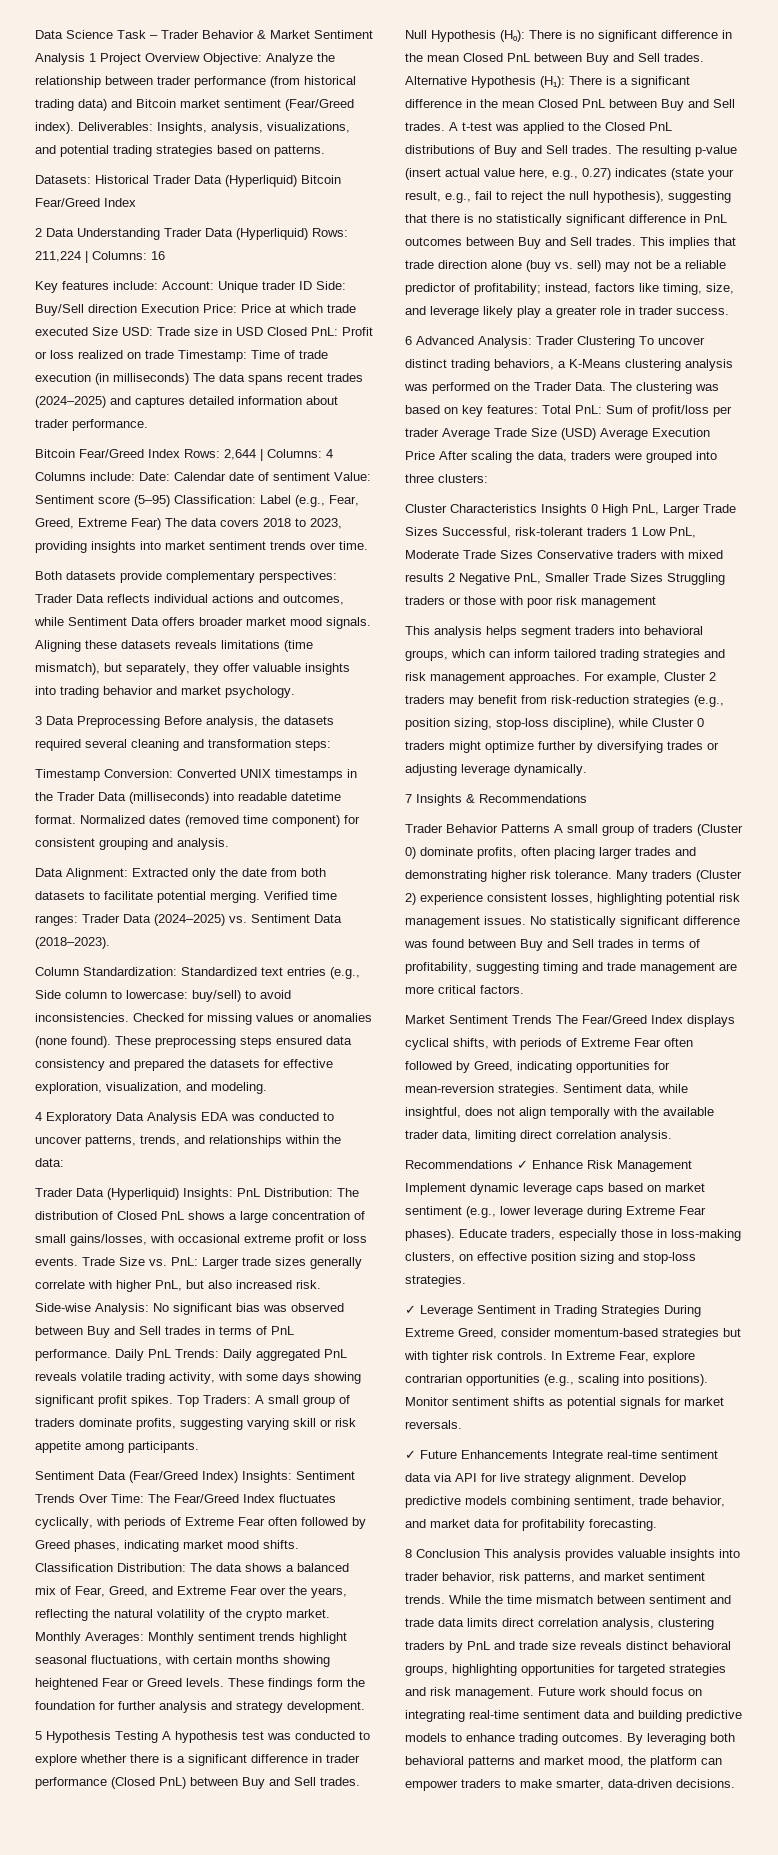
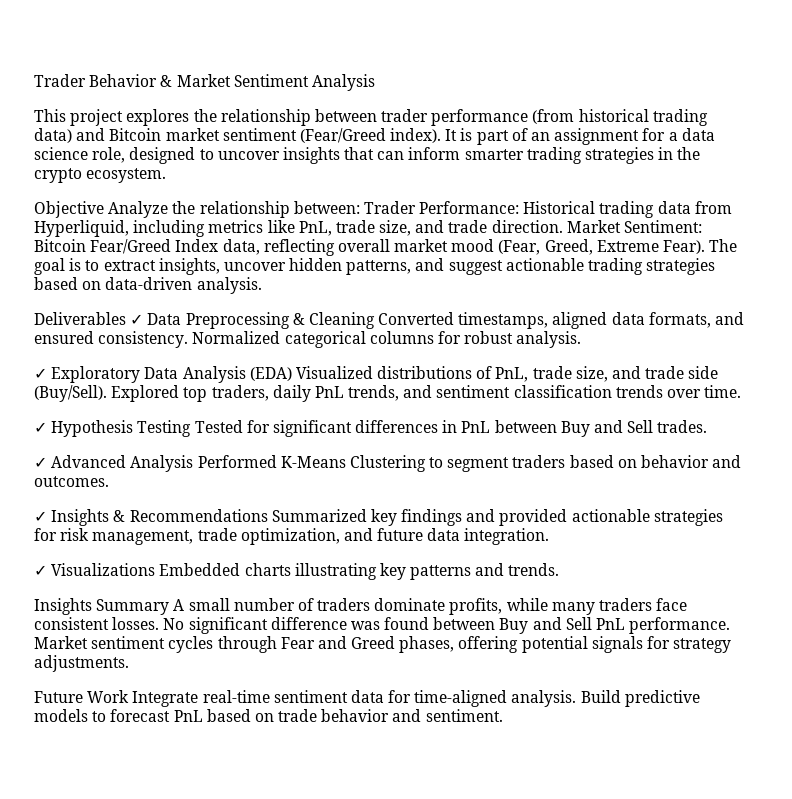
- Data Science Task – Trader Behavior & Market Sentiment Analysis 1 Project Overview Objective: Analyze the relationship between trader performance (from historical trading data) and Bitcoin market sentiment (Fear/Greed index).
+ Trader Behavior & Market Sentiment Analysis
+ This project explores the relationship between trader performance (from historical trading data) and Bitcoin market sentiment (Fear/Greed index).
- Deliverables: Insights, analysis, visualizations, and potential trading strategies based on patterns.
- Datasets: Historical Trader Data (Hyperliquid) Bitcoin Fear/Greed Index
- 2 Data Understanding Trader Data (Hyperliquid) Rows: 211,224 | Columns: 16
- Key features include: Account: Unique trader ID Side: Buy/Sell direction Execution Price: Price at which trade executed Size USD: Trade size in USD Closed PnL: Profit or loss realized on trade Timestamp: Time of trade execution (in milliseconds) The data spans recent trades (2024–2025) and captures detailed information about trader performance.
- Bitcoin Fear/Greed Index Rows: 2,644 | Columns: 4 Columns include: Date: Calendar date of sentiment Value: Sentiment score (5–95) Classification: Label (e.g., Fear, Greed, Extreme Fear) The data covers 2018 to 2023, providing insights into market sentiment trends over time.
- Both datasets provide complementary perspectives: Trader Data reflects individual actions and outcomes, while Sentiment Data offers broader market mood signals. Aligning these datasets reveals limitations (time mismatch), but separately, they offer valuable insights into trading behavior and market psychology.
- 3 Data Preprocessing Before analysis, the datasets required several cleaning and transformation steps:
- Timestamp Conversion: Converted UNIX timestamps in the Trader Data (milliseconds) into readable datetime format. Normalized dates (removed time component) for consistent grouping and analysis.
- Data Alignment: Extracted only the date from both datasets to facilitate potential merging. Verified time ranges: Trader Data (2024–2025) vs. Sentiment Data (2018–2023).
- Column Standardization: Standardized text entries (e.g., Side column to lowercase: buy/sell) to avoid inconsistencies. Checked for missing values or anomalies (none found). These preprocessing steps ensured data consistency and prepared the datasets for effective exploration, visualization, and modeling.
- 4 Exploratory Data Analysis EDA was conducted to uncover patterns, trends, and relationships within the data:
- Trader Data (Hyperliquid) Insights: PnL Distribution: The distribution of Closed PnL shows a large concentration of small gains/losses, with occasional extreme profit or loss events. Trade Size vs. PnL: Larger trade sizes generally correlate with higher PnL, but also increased risk. Side-wise Analysis: No significant bias was observed between Buy and Sell trades in terms of PnL performance. Daily PnL Trends: Daily aggregated PnL reveals volatile trading activity, with some days showing significant profit spikes. Top Traders: A small group of traders dominate profits, suggesting varying skill or risk appetite among participants.
- Sentiment Data (Fear/Greed Index) Insights: Sentiment Trends Over Time: The Fear/Greed Index fluctuates cyclically, with periods of Extreme Fear often followed by Greed phases, indicating market mood shifts. Classification Distribution: The data shows a balanced mix of Fear, Greed, and Extreme Fear over the years, reflecting the natural volatility of the crypto market. Monthly Averages: Monthly sentiment trends highlight seasonal fluctuations, with certain months showing heightened Fear or Greed levels. These findings form the foundation for further analysis and strategy development.
- 5 Hypothesis Testing A hypothesis test was conducted to explore whether there is a significant difference in trader performance (Closed PnL) between Buy and Sell trades. Null Hypothesis (H₀): There is no significant difference in the mean Closed PnL between Buy and Sell trades. Alternative Hypothesis (H₁): There is a significant difference in the mean Closed PnL between Buy and Sell trades. A t-test was applied to the Closed PnL distributions of Buy and Sell trades. The resulting p-value (insert actual value here, e.g., 0.27) indicates (state your result, e.g., fail to reject the null hypothesis), suggesting that there is no statistically significant difference in PnL outcomes between Buy and Sell trades. This implies that trade direction alone (buy vs. sell) may not be a reliable predictor of profitability; instead, factors like timing, size, and leverage likely play a greater role in trader success.
- 6 Advanced Analysis: Trader Clustering To uncover distinct trading behaviors, a K-Means clustering analysis was performed on the Trader Data. The clustering was based on key features: Total PnL: Sum of profit/loss per trader Average Trade Size (USD) Average Execution Price After scaling the data, traders were grouped into three clusters:
- Cluster Characteristics Insights 0 High PnL, Larger Trade Sizes Successful, risk-tolerant traders 1 Low PnL, Moderate Trade Sizes Conservative traders with mixed results 2 Negative PnL, Smaller Trade Sizes Struggling traders or those with poor risk management
- This analysis helps segment traders into behavioral groups, which can inform tailored trading strategies and risk management approaches. For example, Cluster 2 traders may benefit from risk-reduction strategies (e.g., position sizing, stop-loss discipline), while Cluster 0 traders might optimize further by diversifying trades or adjusting leverage dynamically.
- 7 Insights & Recommendations
- Trader Behavior Patterns A small group of traders (Cluster 0) dominate profits, often placing larger trades and demonstrating higher risk tolerance. Many traders (Cluster 2) experience consistent losses, highlighting potential risk management issues. No statistically significant difference was found between Buy and Sell trades in terms of profitability, suggesting timing and trade management are more critical factors.
- Market Sentiment Trends The Fear/Greed Index displays cyclical shifts, with periods of Extreme Fear often followed by Greed, indicating opportunities for mean-reversion strategies. Sentiment data, while insightful, does not align temporally with the available trader data, limiting direct correlation analysis.
- Recommendations ✓ Enhance Risk Management Implement dynamic leverage caps based on market sentiment (e.g., lower leverage during Extreme Fear phases). Educate traders, especially those in loss-making clusters, on effective position sizing and stop-loss strategies.
- ✓ Leverage Sentiment in Trading Strategies During Extreme Greed, consider momentum-based strategies but with tighter risk controls. In Extreme Fear, explore contrarian opportunities (e.g., scaling into positions). Monitor sentiment shifts as potential signals for market reversals.
- ✓ Future Enhancements Integrate real-time sentiment data via API for live strategy alignment. Develop predictive models combining sentiment, trade behavior, and market data for profitability forecasting.
- 8 Conclusion This analysis provides valuable insights into trader behavior, risk patterns, and market sentiment trends. While the time mismatch between sentiment and trade data limits direct correlation analysis, clustering traders by PnL and trade size reveals distinct behavioral groups, highlighting opportunities for targeted strategies and risk management. Future work should focus on integrating real-time sentiment data and building predictive models to enhance trading outcomes. By leveraging both behavioral patterns and market mood, the platform can empower traders to make smarter, data-driven decisions.
+ It is part of an assignment for a data science role, designed to uncover insights that can inform smarter trading strategies in the crypto ecosystem.
+ Objective Analyze the relationship between: Trader Performance: Historical trading data from Hyperliquid, including metrics like PnL, trade size, and trade direction. Market Sentiment: Bitcoin Fear/Greed Index data, reflecting overall market mood (Fear, Greed, Extreme Fear). The goal is to extract insights, uncover hidden patterns, and suggest actionable trading strategies based on data-driven analysis.
+ Deliverables ✓ Data Preprocessing & Cleaning Converted timestamps, aligned data formats, and ensured consistency. Normalized categorical columns for robust analysis.
+ ✓ Exploratory Data Analysis (EDA) Visualized distributions of PnL, trade size, and trade side (Buy/Sell). Explored top traders, daily PnL trends, and sentiment classification trends over time.
+ ✓ Hypothesis Testing Tested for significant differences in PnL between Buy and Sell trades.
+ ✓ Advanced Analysis Performed K-Means Clustering to segment traders based on behavior and outcomes.
+ ✓ Insights & Recommendations Summarized key findings and provided actionable strategies for risk management, trade optimization, and future data integration.
+ ✓ Visualizations Embedded charts illustrating key patterns and trends.
+ Insights Summary A small number of traders dominate profits, while many traders face consistent losses. No significant difference was found between Buy and Sell PnL performance. Market sentiment cycles through Fear and Greed phases, offering potential signals for strategy adjustments.
+ Future Work Integrate real-time sentiment data for time-aligned analysis. Build predictive models to forecast PnL based on trade behavior and sentiment.

